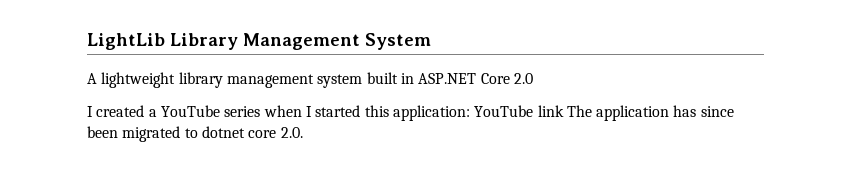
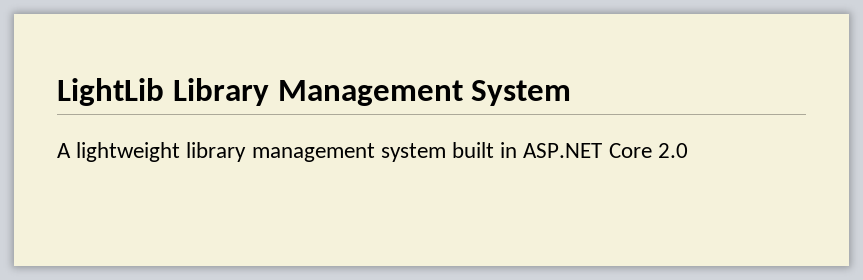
- I created a YouTube series when I started this application: YouTube link The application has since been migrated to dotnet core 2.0.

